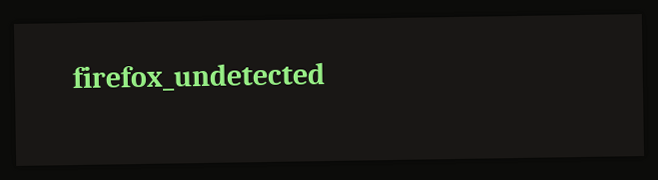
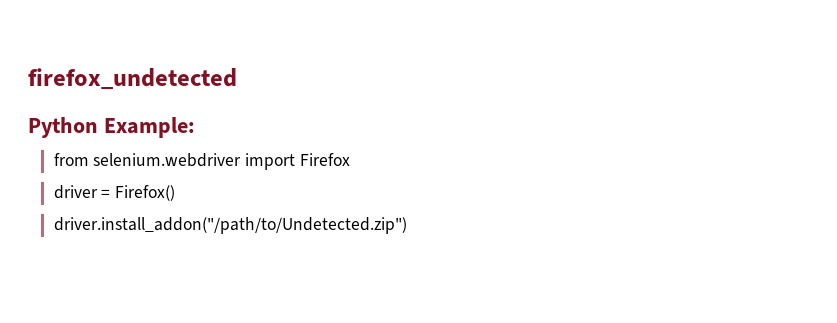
+ Python Example:
+ from selenium.webdriver import Firefox
+ driver = Firefox()
+ driver.install_addon("/path/to/Undetected.zip")

